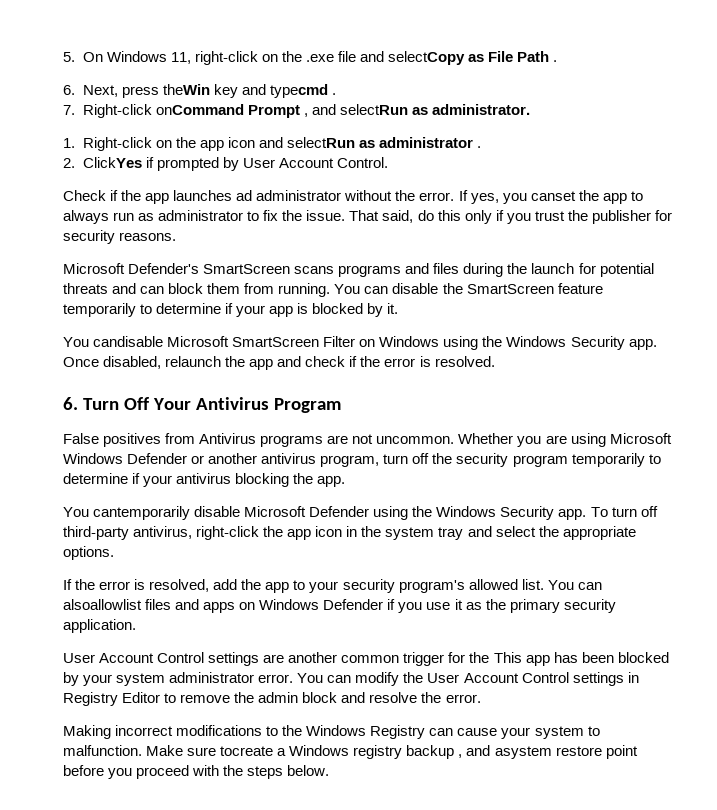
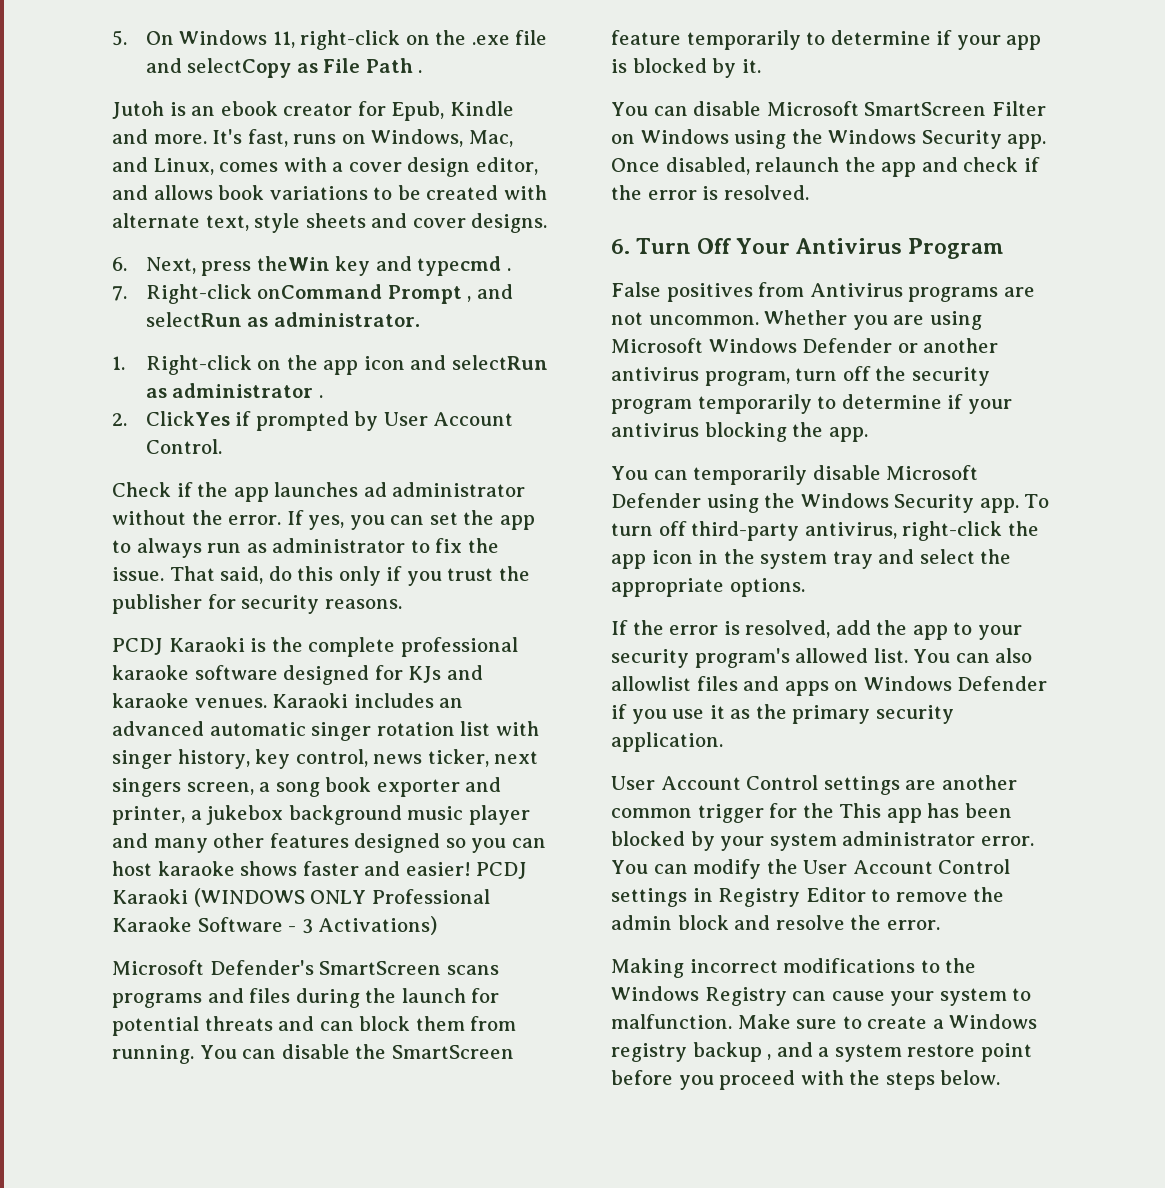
+ Jutoh is an ebook creator for Epub, Kindle and more. It's fast, runs on Windows, Mac, and Linux, comes with a cover design editor, and allows book variations to be created with alternate text, style sheets and cover designs.
- If yes, you canset the app to always run as administrator to fix the issue.
+ If yes, you can set the app to always run as administrator to fix the issue.
+ PCDJ Karaoki is the complete professional karaoke software designed for KJs and karaoke venues. Karaoki includes an advanced automatic singer rotation list with singer history, key control, news ticker, next singers screen, a song book exporter and printer, a jukebox background music player and many other features designed so you can host karaoke shows faster and easier! PCDJ Karaoki (WINDOWS ONLY Professional Karaoke Software - 3 Activations)
- You candisable Microsoft SmartScreen Filter on Windows using the Windows Security app.
+ You can disable Microsoft SmartScreen Filter on Windows using the Windows Security app.
- You cantemporarily disable Microsoft Defender using the Windows Security app.
+ You can temporarily disable Microsoft Defender using the Windows Security app.
- You can alsoallowlist files and apps on Windows Defender if you use it as the primary security application.
+ You can also allowlist files and apps on Windows Defender if you use it as the primary security application.
- Make sure tocreate a Windows registry backup , and asystem restore point before you proceed with the steps below.
+ Make sure to create a Windows registry backup , and a system restore point before you proceed with the steps below.

